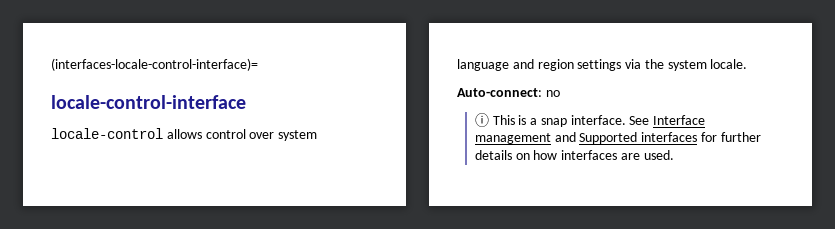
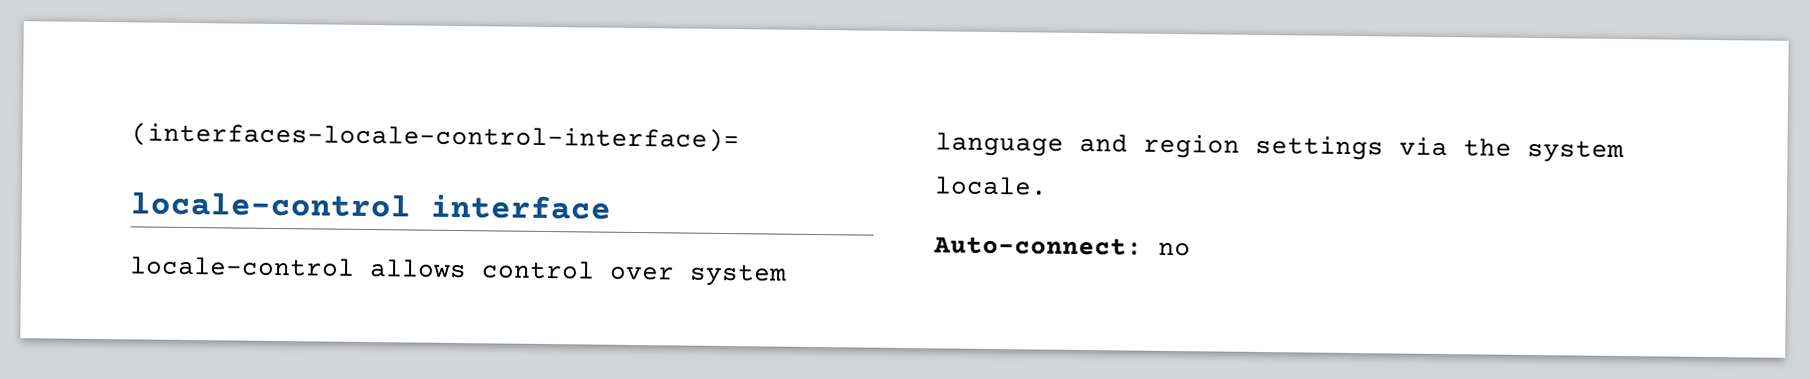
- locale-control-interface
+ locale-control interface
- ⓘ This is a snap interface. See Interface management and Supported interfaces for further details on how interfaces are used.

